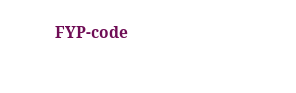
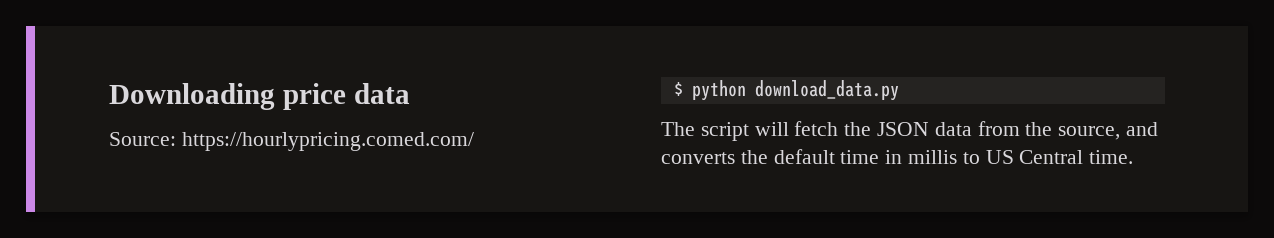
- FYP-code
+ Downloading price data
+ Source: https://hourlypricing.comed.com/
+ $ python download_data.py
+ The script will fetch the JSON data from the source, and converts the default time in millis to US Central time.

